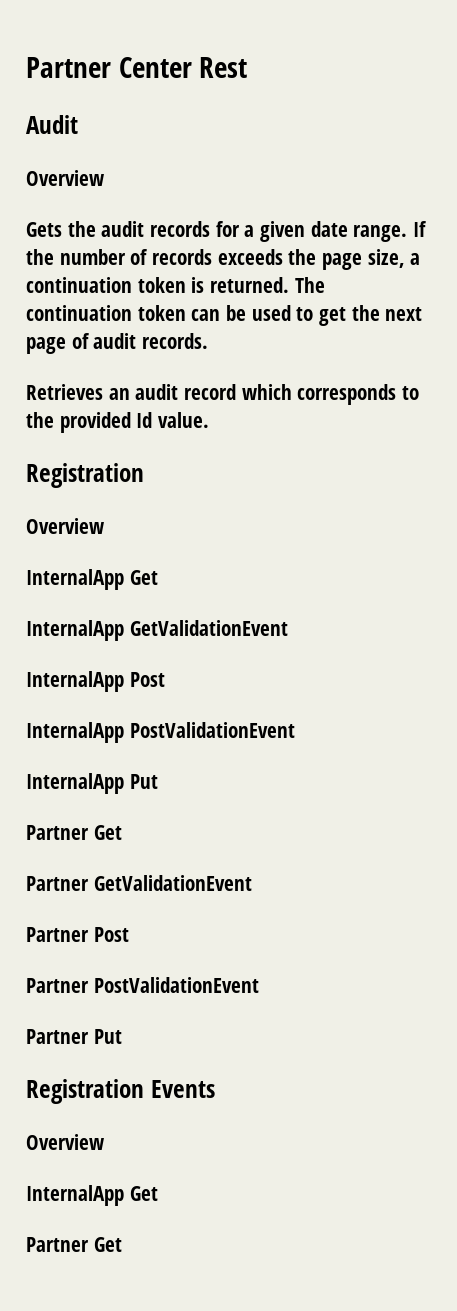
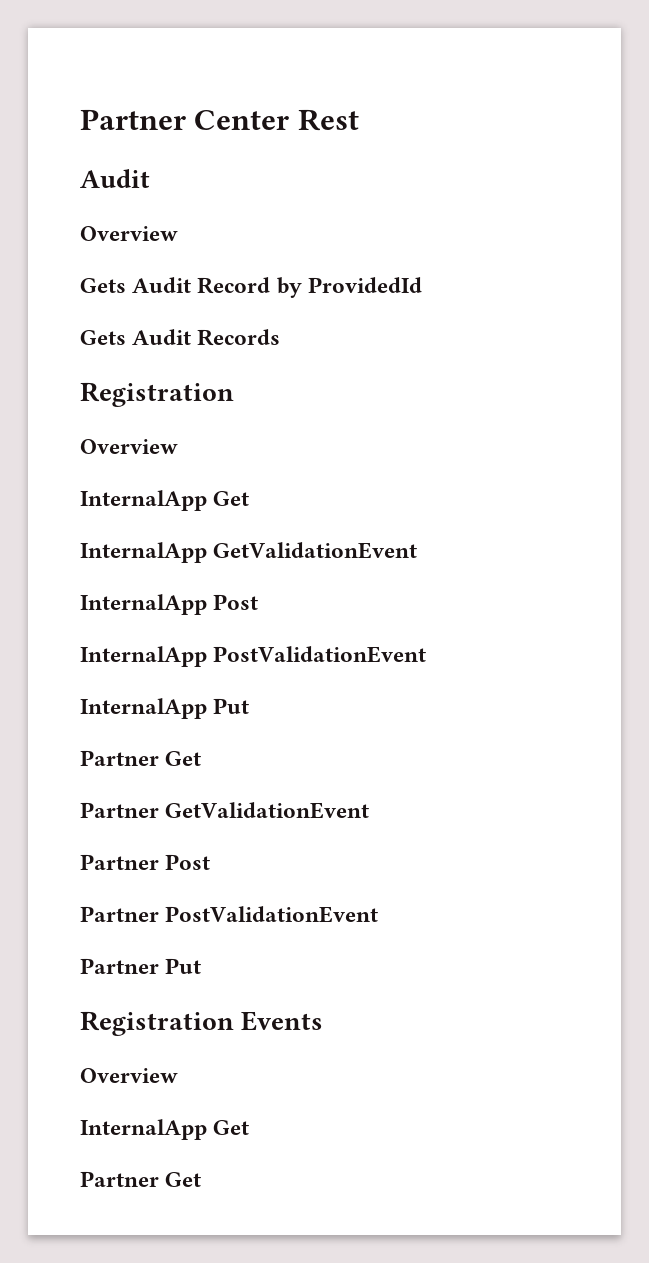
- Gets the audit records for a given date range. If the number of records exceeds the page size, a continuation token is returned. The continuation token can be used to get the next page of audit records.
- Retrieves an audit record which corresponds to the provided Id value.
+ Gets Audit Record by ProvidedId
+ Gets Audit Records

